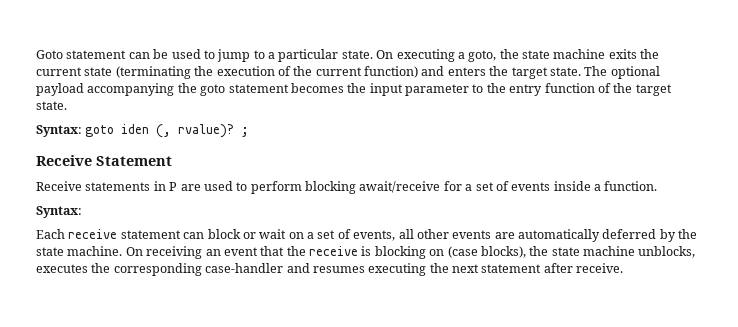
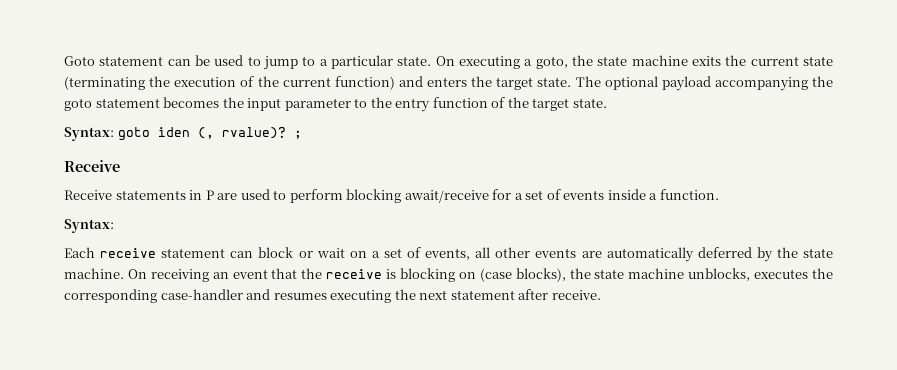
  Syntax: goto iden (, rvalue)? ;
- Receive Statement
+ Receive

